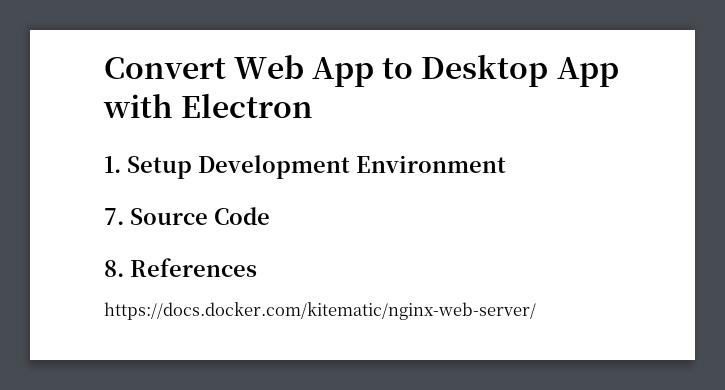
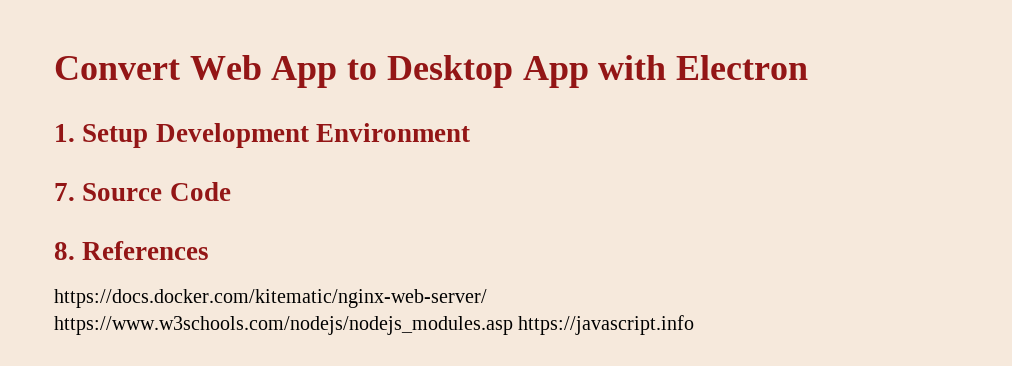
- https://docs.docker.com/kitematic/nginx-web-server/
+ https://docs.docker.com/kitematic/nginx-web-server/ https://www.w3schools.com/nodejs/nodejs_modules.asp https://javascript.info

